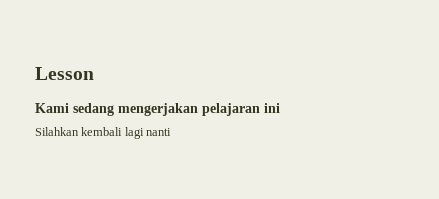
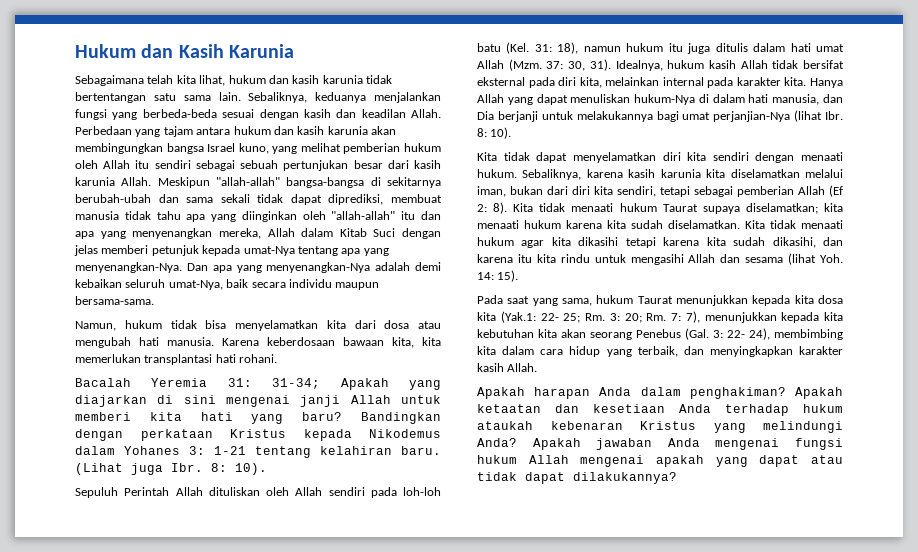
- Lesson
- Kami sedang mengerjakan pelajaran ini
- Silahkan kembali lagi nanti
+ Hukum dan Kasih Karunia
+ Sebagaimana telah kita lihat, hukum dan kasih karunia tidak bertentangan satu sama lain. Sebaliknya, keduanya menjalankan fungsi yang berbeda-beda sesuai dengan kasih dan keadilan Allah. Perbedaan yang tajam antara hukum dan kasih karunia akan membingungkan bangsa Israel kuno, yang melihat pemberian hukum oleh Allah itu sendiri sebagai sebuah pertunjukan besar dari kasih karunia Allah. Meskipun "allah-allah" bangsa-bangsa di sekitarnya berubah-ubah dan sama sekali tidak dapat diprediksi, membuat manusia tidak tahu apa yang diinginkan oleh "allah-allah" itu dan apa yang menyenangkan mereka, Allah dalam Kitab Suci dengan jelas memberi petunjuk kepada umat-Nya tentang apa yang menyenangkan-Nya. Dan apa yang menyenangkan-Nya adalah demi kebaikan seluruh umat-Nya, baik secara individu maupun bersama-sama.
+ Namun, hukum tidak bisa menyelamatkan kita dari dosa atau mengubah hati manusia. Karena keberdosaan bawaan kita, kita memerlukan transplantasi hati rohani.
+ Bacalah Yeremia 31: 31-34; Apakah yang diajarkan di sini mengenai janji Allah untuk memberi kita hati yang baru? Bandingkan dengan perkataan Kristus kepada Nikodemus dalam Yohanes 3: 1-21 tentang kelahiran baru. (Lihat juga Ibr. 8: 10).
+ Sepuluh Perintah Allah dituliskan oleh Allah sendiri pada loh-loh batu (Kel. 31: 18), namun hukum itu juga ditulis dalam hati umat Allah (Mzm. 37: 30, 31). Idealnya, hukum kasih Allah tidak bersifat eksternal pada diri kita, melainkan internal pada karakter kita. Hanya Allah yang dapat menuliskan hukum-Nya di dalam hati manusia, dan Dia berjanji untuk melakukannya bagi umat perjanjian-Nya (lihat Ibr. 8: 10).
+ Kita tidak dapat menyelamatkan diri kita sendiri dengan menaati hukum. Sebaliknya, karena kasih karunia kita diselamatkan melalui iman, bukan dari diri kita sendiri, tetapi sebagai pemberian Allah (Ef 2: 8). Kita tidak menaati hukum Taurat supaya diselamatkan; kita menaati hukum karena kita sudah diselamatkan. Kita tidak menaati hukum agar kita dikasihi tetapi karena kita sudah dikasihi, dan karena itu kita rindu untuk mengasihi Allah dan sesama (lihat Yoh. 14: 15).
+ Pada saat yang sama, hukum Taurat menunjukkan kepada kita dosa kita (Yak.1: 22- 25; Rm. 3: 20; Rm. 7: 7), menunjukkan kepada kita kebutuhan kita akan seorang Penebus (Gal. 3: 22- 24), membimbing kita dalam cara hidup yang terbaik, dan menyingkapkan karakter kasih Allah.
+ Apakah harapan Anda dalam penghakiman? Apakah ketaatan dan kesetiaan Anda terhadap hukum ataukah kebenaran Kristus yang melindungi Anda? Apakah jawaban Anda mengenai fungsi hukum Allah mengenai apakah yang dapat atau tidak dapat dilakukannya?

